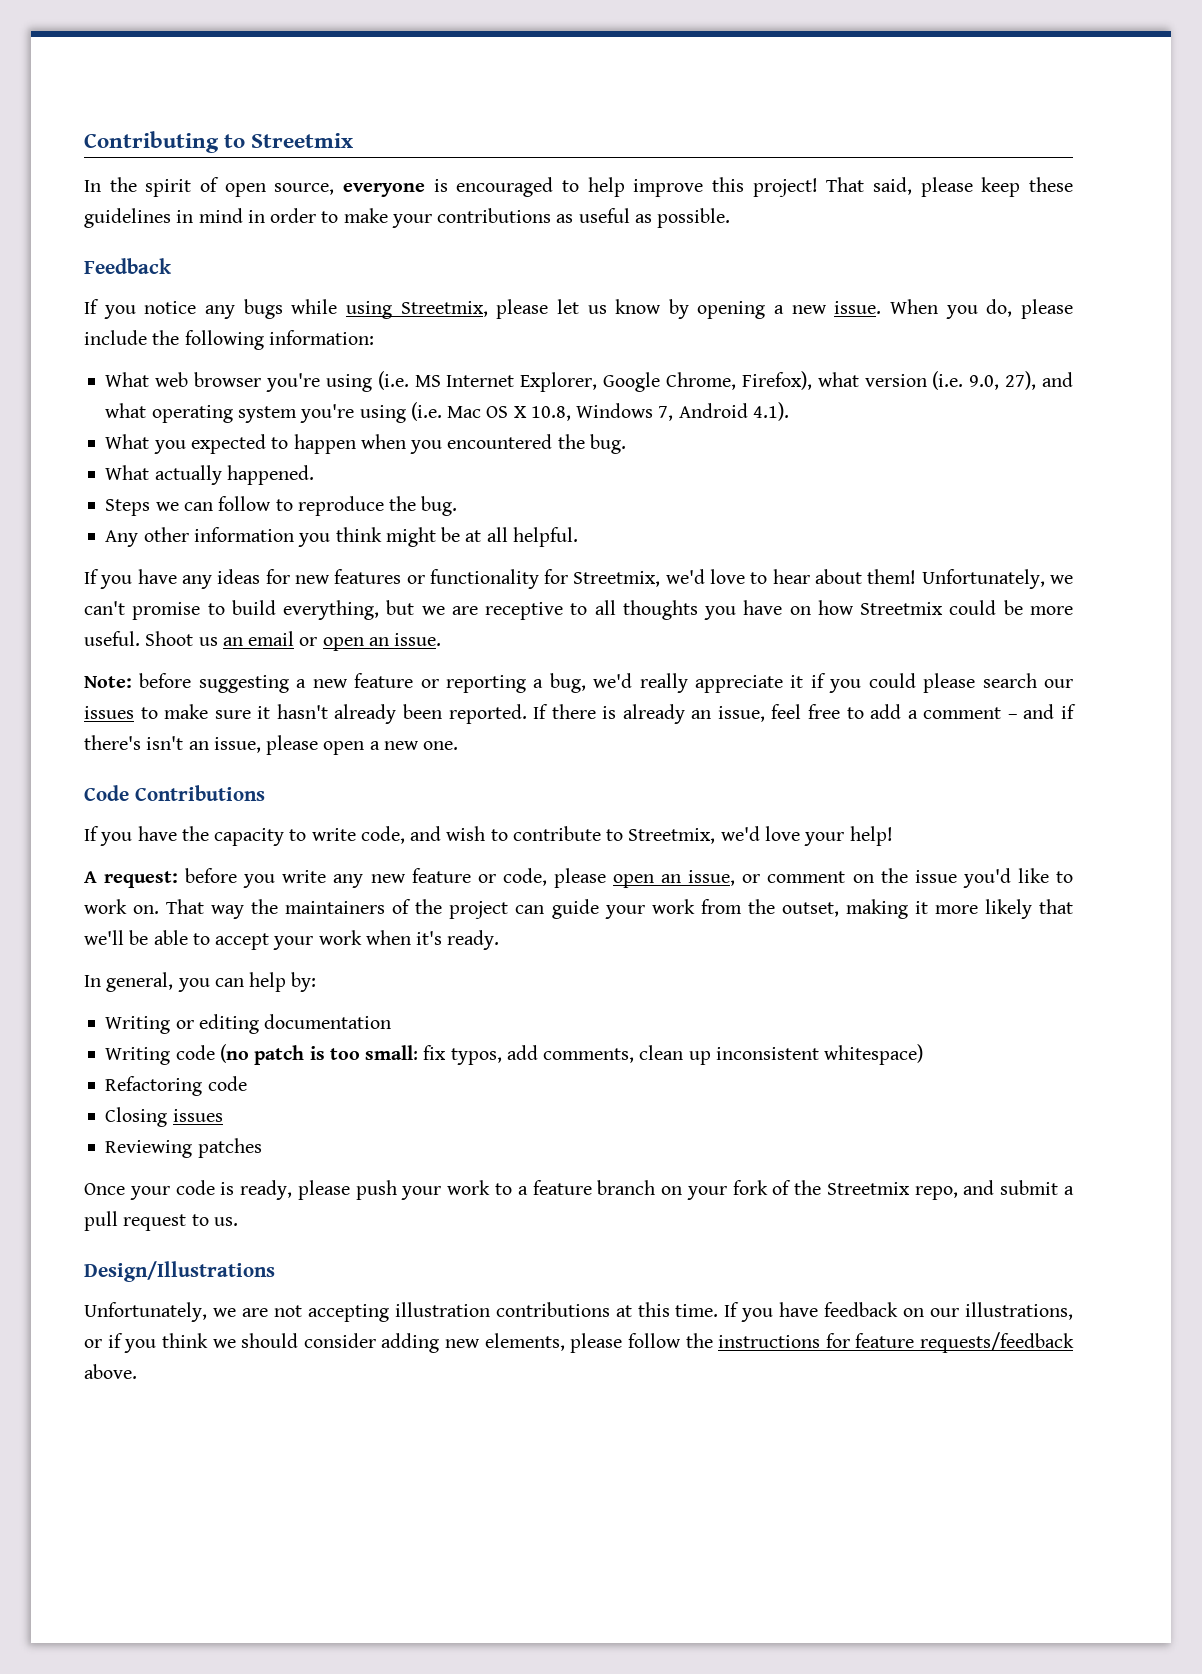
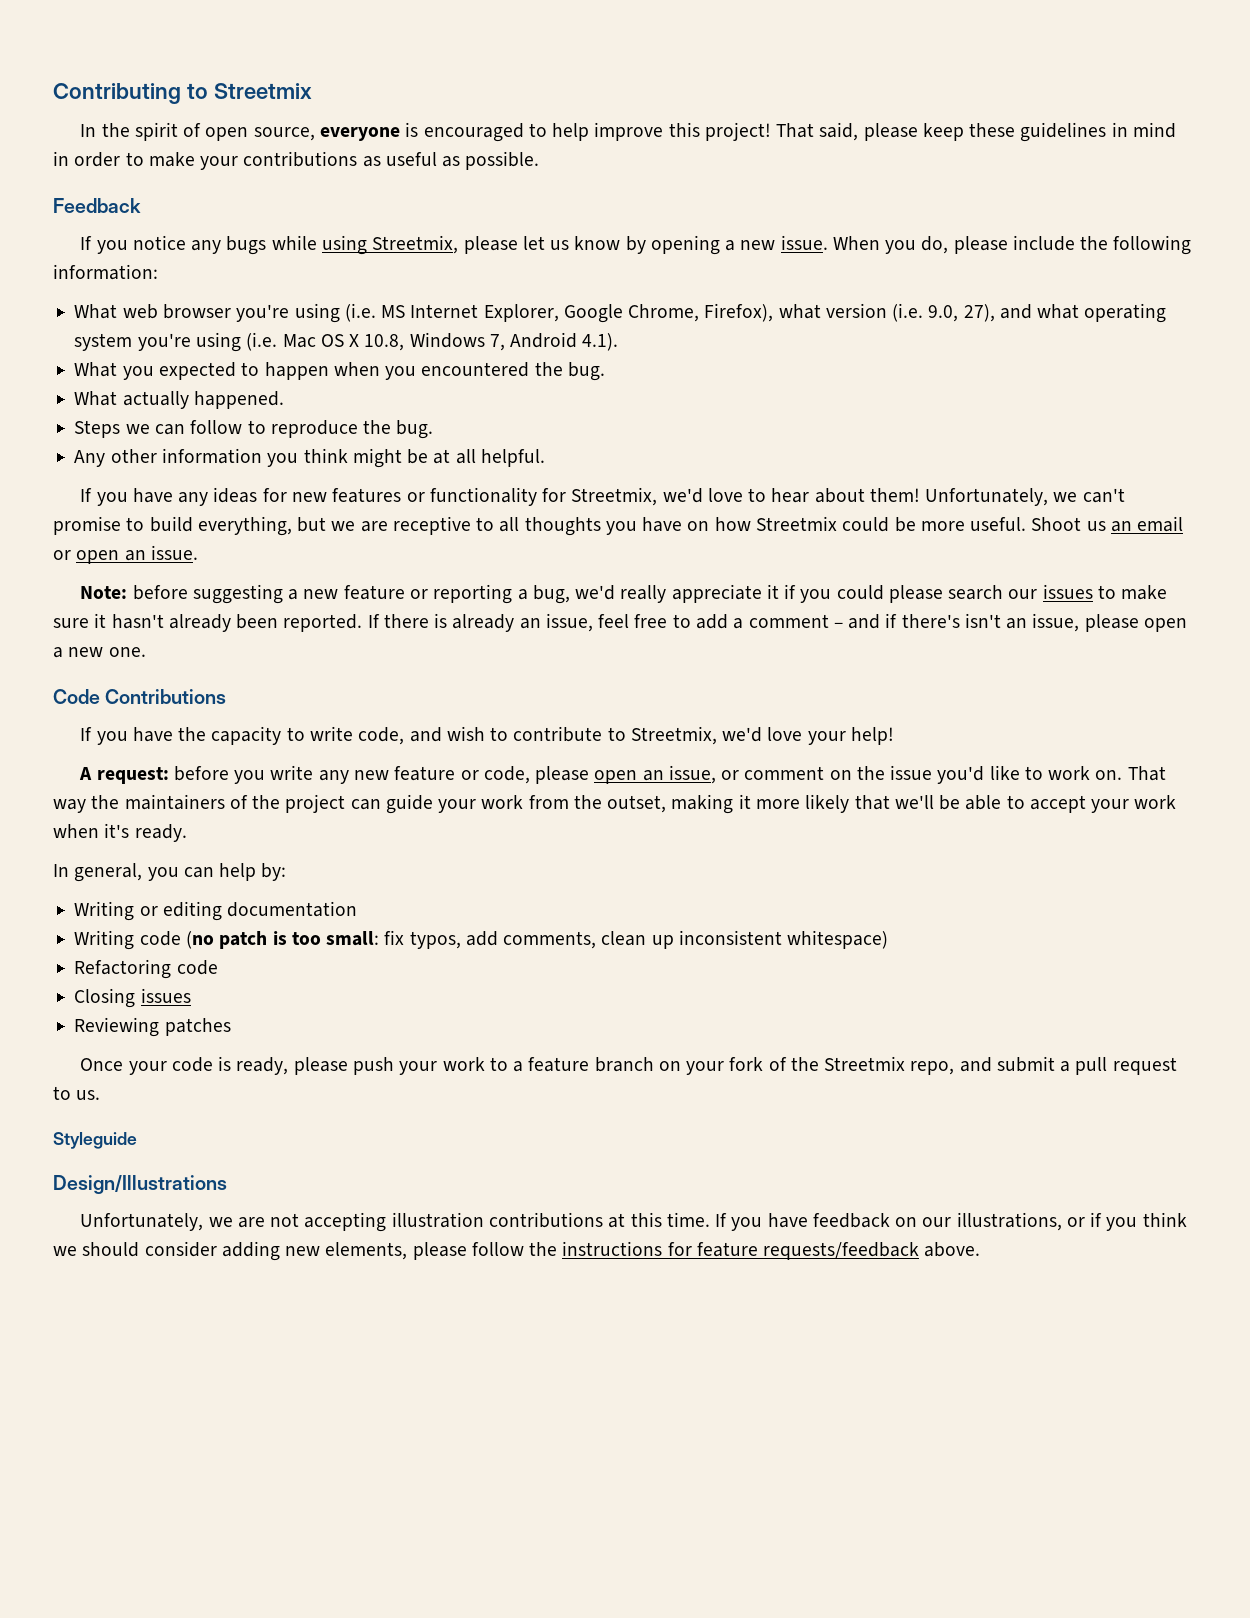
+ Styleguide

